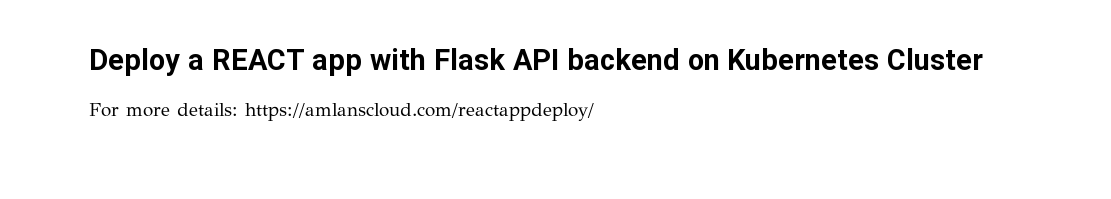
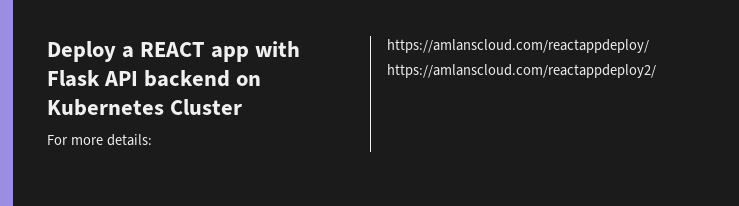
+ https://amlanscloud.com/reactappdeploy2/

